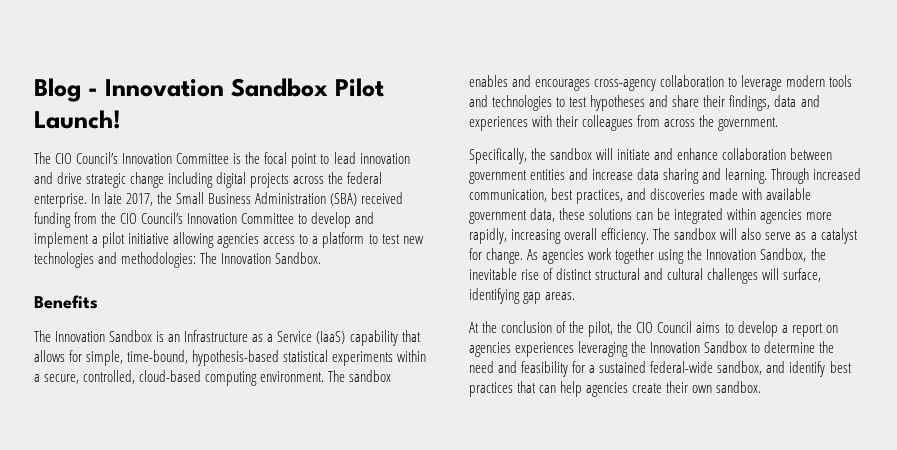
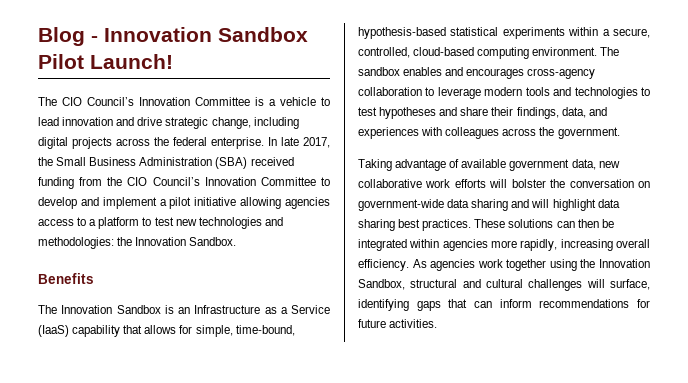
- The CIO Council’s Innovation Committee is the focal point to lead innovation and drive strategic change including digital projects across the federal enterprise.
+ The CIO Council’s Innovation Committee is a vehicle to lead innovation and drive strategic change, including digital projects across the federal enterprise.
- In late 2017, the Small Business Administration (SBA) received funding from the CIO Council’s Innovation Committee to develop and implement a pilot initiative allowing agencies access to a platform to test new technologies and methodologies: The Innovation Sandbox.
+ In late 2017, the Small Business Administration (SBA) received funding from the CIO Council’s Innovation Committee to develop and implement a pilot initiative allowing agencies access to a platform to test new technologies and methodologies: the Innovation Sandbox.
- The sandbox enables and encourages cross-agency collaboration to leverage modern tools and technologies to test hypotheses and share their findings, data and experiences with their colleagues from across the government.
+ The sandbox enables and encourages cross-agency collaboration to leverage modern tools and technologies to test hypotheses and share their findings, data, and experiences with colleagues across the government.
- Specifically, the sandbox will initiate and enhance collaboration between government entities and increase data sharing and learning. Through increased communication, best practices, and discoveries made with available government data, these solutions can be integrated within agencies more rapidly, increasing overall efficiency.
+ Taking advantage of available government data, new collaborative work efforts will bolster the conversation on government-wide data sharing and will highlight data sharing best practices. These solutions can then be integrated within agencies more rapidly, increasing overall efficiency.
- The sandbox will also serve as a catalyst for change.
- As agencies work together using the Innovation Sandbox, the inevitable rise of distinct structural and cultural challenges will surface, identifying gap areas.
- At the conclusion of the pilot, the CIO Council aims to develop a report on agencies experiences leveraging the Innovation Sandbox to determine the need and feasibility for a sustained federal-wide sandbox, and identify best practices that can help agencies create their own sandbox.
+ As agencies work together using the Innovation Sandbox, structural and cultural challenges will surface, identifying gaps that can inform recommendations for future activities.

